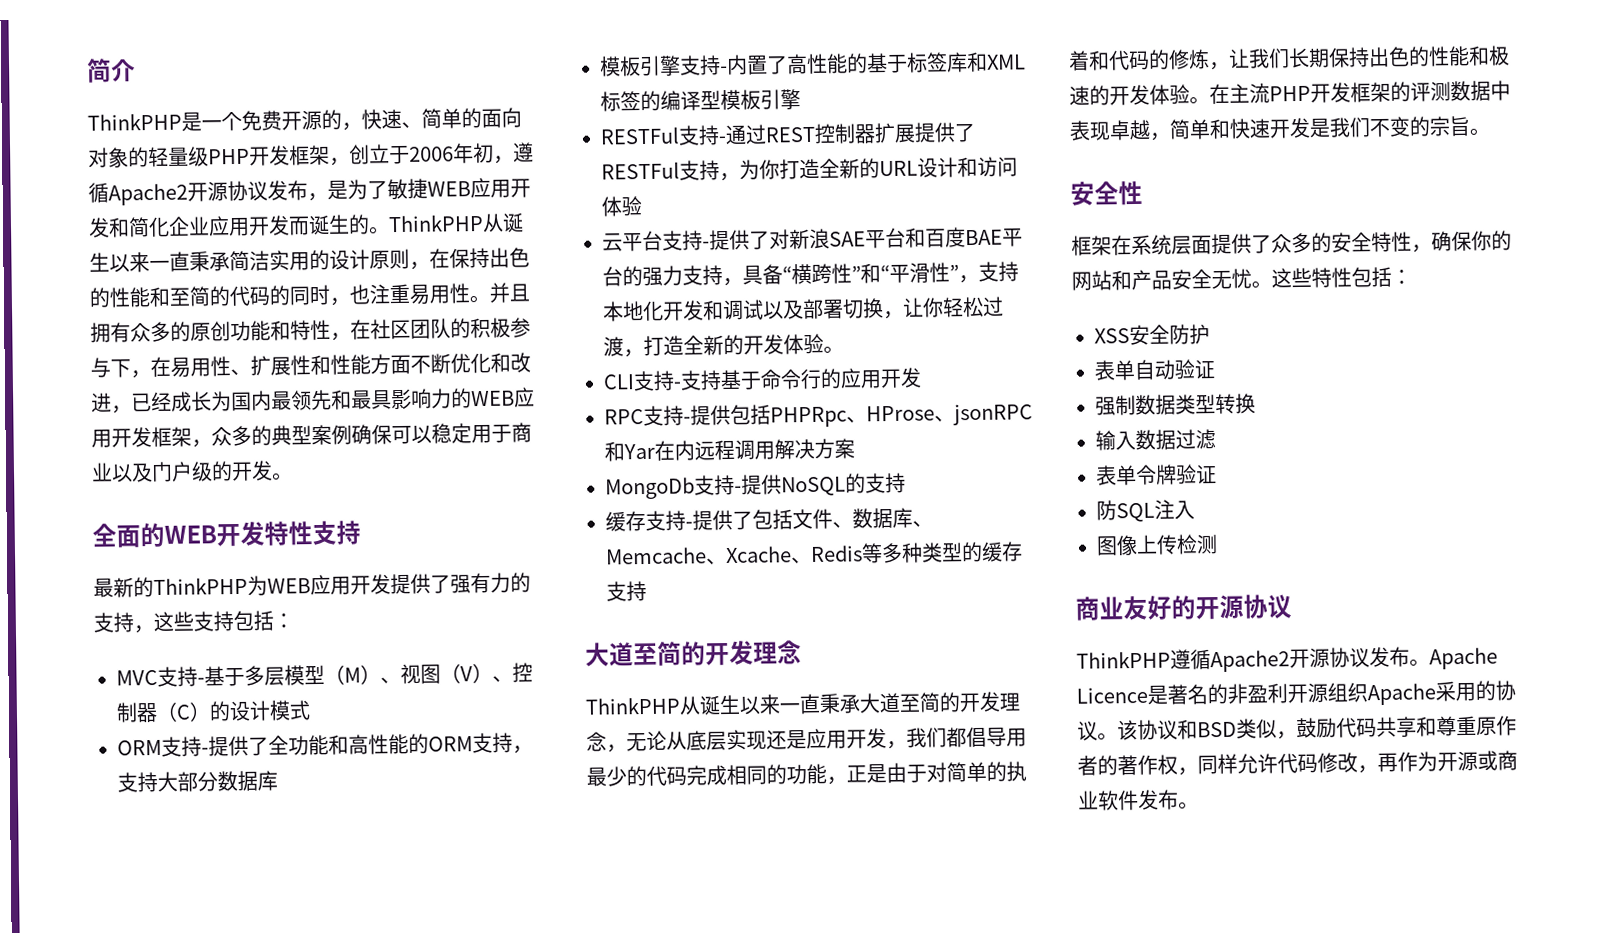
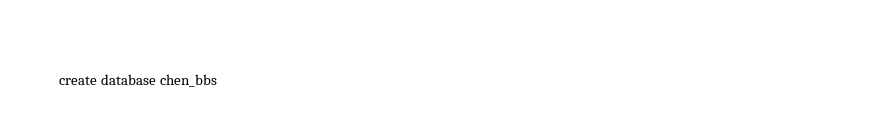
- 简介
- ThinkPHP是一个免费开源的，快速、简单的面向对象的轻量级PHP开发框架，创立于2006年初，遵循Apache2开源协议发布，是为了敏捷WEB应用开发和简化企业应用开发而诞生的。ThinkPHP从诞生以来一直秉承简洁实用的设计原则，在保持出色的性能和至简的代码的同时，也注重易用性。并且拥有众多的原创功能和特性，在社区团队的积极参与下，在易用性、扩展性和性能方面不断优化和改进，已经成长为国内最领先和最具影响力的WEB应用开发框架，众多的典型案例确保可以稳定用于商业以及门户级的开发。
- 全面的WEB开发特性支持
- 最新的ThinkPHP为WEB应用开发提供了强有力的支持，这些支持包括：
- MVC支持-基于多层模型（M）、视图（V）、控制器（C）的设计模式
- ORM支持-提供了全功能和高性能的ORM支持，支持大部分数据库
- 模板引擎支持-内置了高性能的基于标签库和XML标签的编译型模板引擎
- RESTFul支持-通过REST控制器扩展提供了RESTFul支持，为你打造全新的URL设计和访问体验
- 云平台支持-提供了对新浪SAE平台和百度BAE平台的强力支持，具备“横跨性”和“平滑性”，支持本地化开发和调试以及部署切换，让你轻松过渡，打造全新的开发体验。
- CLI支持-支持基于命令行的应用开发
- RPC支持-提供包括PHPRpc、HProse、jsonRPC和Yar在内远程调用解决方案
- MongoDb支持-提供NoSQL的支持
- 缓存支持-提供了包括文件、数据库、Memcache、Xcache、Redis等多种类型的缓存支持
- 大道至简的开发理念
- ThinkPHP从诞生以来一直秉承大道至简的开发理念，无论从底层实现还是应用开发，我们都倡导用最少的代码完成相同的功能，正是由于对简单的执着和代码的修炼，让我们长期保持出色的性能和极速的开发体验。在主流PHP开发框架的评测数据中表现卓越，简单和快速开发是我们不变的宗旨。
- 安全性
- 框架在系统层面提供了众多的安全特性，确保你的网站和产品安全无忧。这些特性包括：
- XSS安全防护
- 表单自动验证
- 强制数据类型转换
- 输入数据过滤
- 表单令牌验证
- 防SQL注入
- 图像上传检测
- 商业友好的开源协议
- ThinkPHP遵循Apache2开源协议发布。Apache Licence是著名的非盈利开源组织Apache采用的协议。该协议和BSD类似，鼓励代码共享和尊重原作者的著作权，同样允许代码修改，再作为开源或商业软件发布。
+ create database chen_bbs

